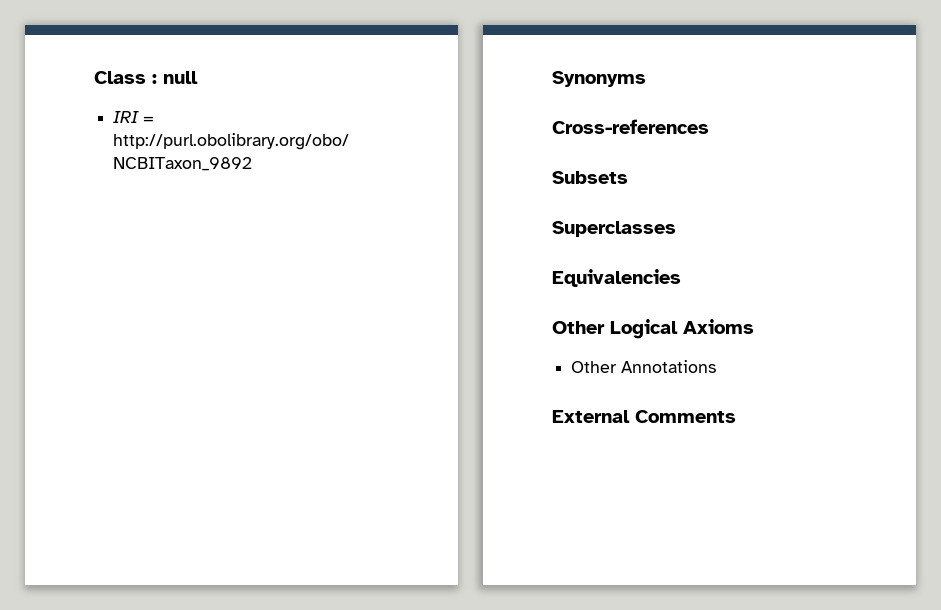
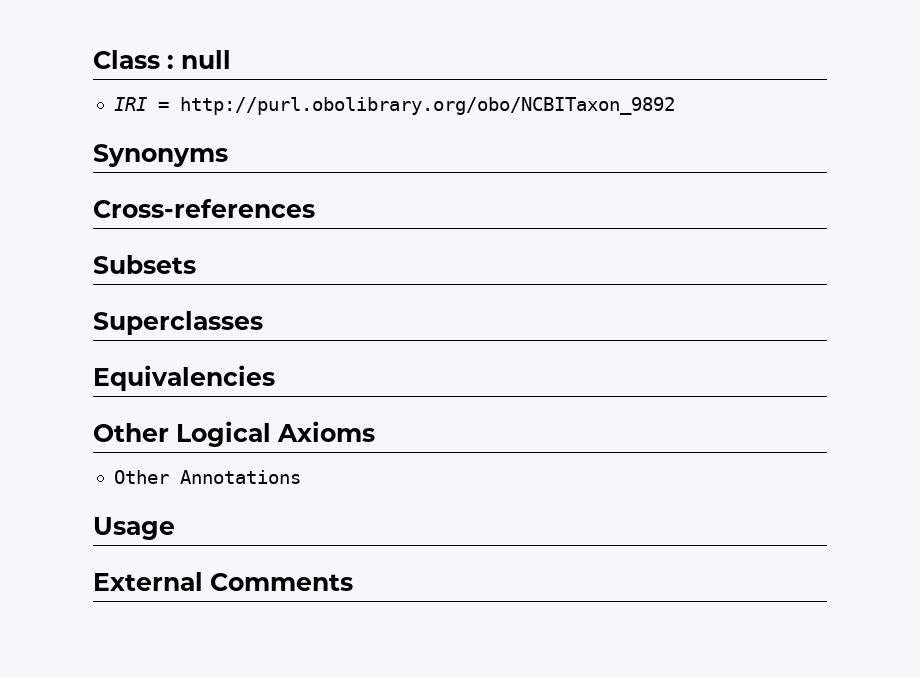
+ Usage

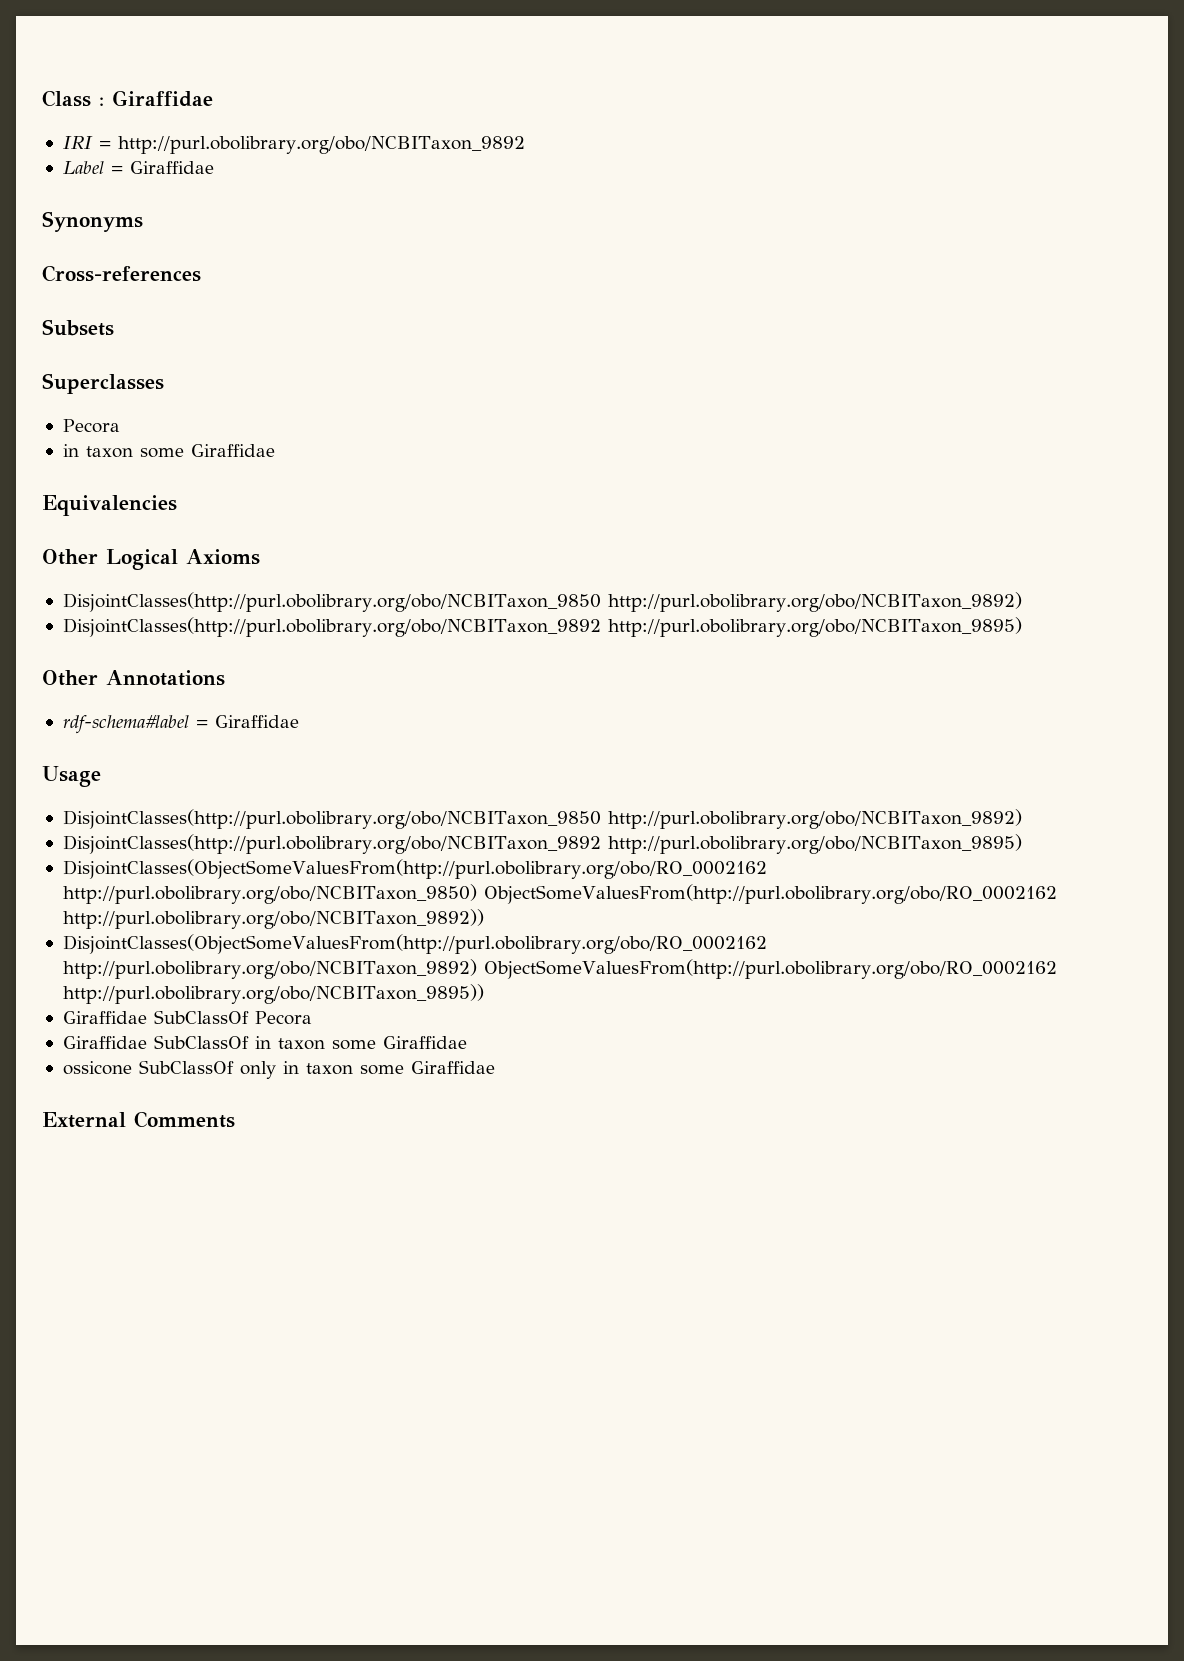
- Class : null
+ Class : Giraffidae
+ Label = Giraffidae
  Superclasses
+ Pecora
+ in taxon some Giraffidae
  Other Logical Axioms
+ DisjointClasses(http://purl.obolibrary.org/obo/NCBITaxon_9850 http://purl.obolibrary.org/obo/NCBITaxon_9892)
+ DisjointClasses(http://purl.obolibrary.org/obo/NCBITaxon_9892 http://purl.obolibrary.org/obo/NCBITaxon_9895)
  Other Annotations
+ rdf-schema#label = Giraffidae
  Usage
+ DisjointClasses(http://purl.obolibrary.org/obo/NCBITaxon_9850 http://purl.obolibrary.org/obo/NCBITaxon_9892)
+ DisjointClasses(http://purl.obolibrary.org/obo/NCBITaxon_9892 http://purl.obolibrary.org/obo/NCBITaxon_9895)
+ DisjointClasses(ObjectSomeValuesFrom(http://purl.obolibrary.org/obo/RO_0002162 http://purl.obolibrary.org/obo/NCBITaxon_9850) ObjectSomeValuesFrom(http://purl.obolibrary.org/obo/RO_0002162 http://purl.obolibrary.org/obo/NCBITaxon_9892))
+ DisjointClasses(ObjectSomeValuesFrom(http://purl.obolibrary.org/obo/RO_0002162 http://purl.obolibrary.org/obo/NCBITaxon_9892) ObjectSomeValuesFrom(http://purl.obolibrary.org/obo/RO_0002162 http://purl.obolibrary.org/obo/NCBITaxon_9895))
+ Giraffidae SubClassOf Pecora
+ Giraffidae SubClassOf in taxon some Giraffidae
+ ossicone SubClassOf only in taxon some Giraffidae

